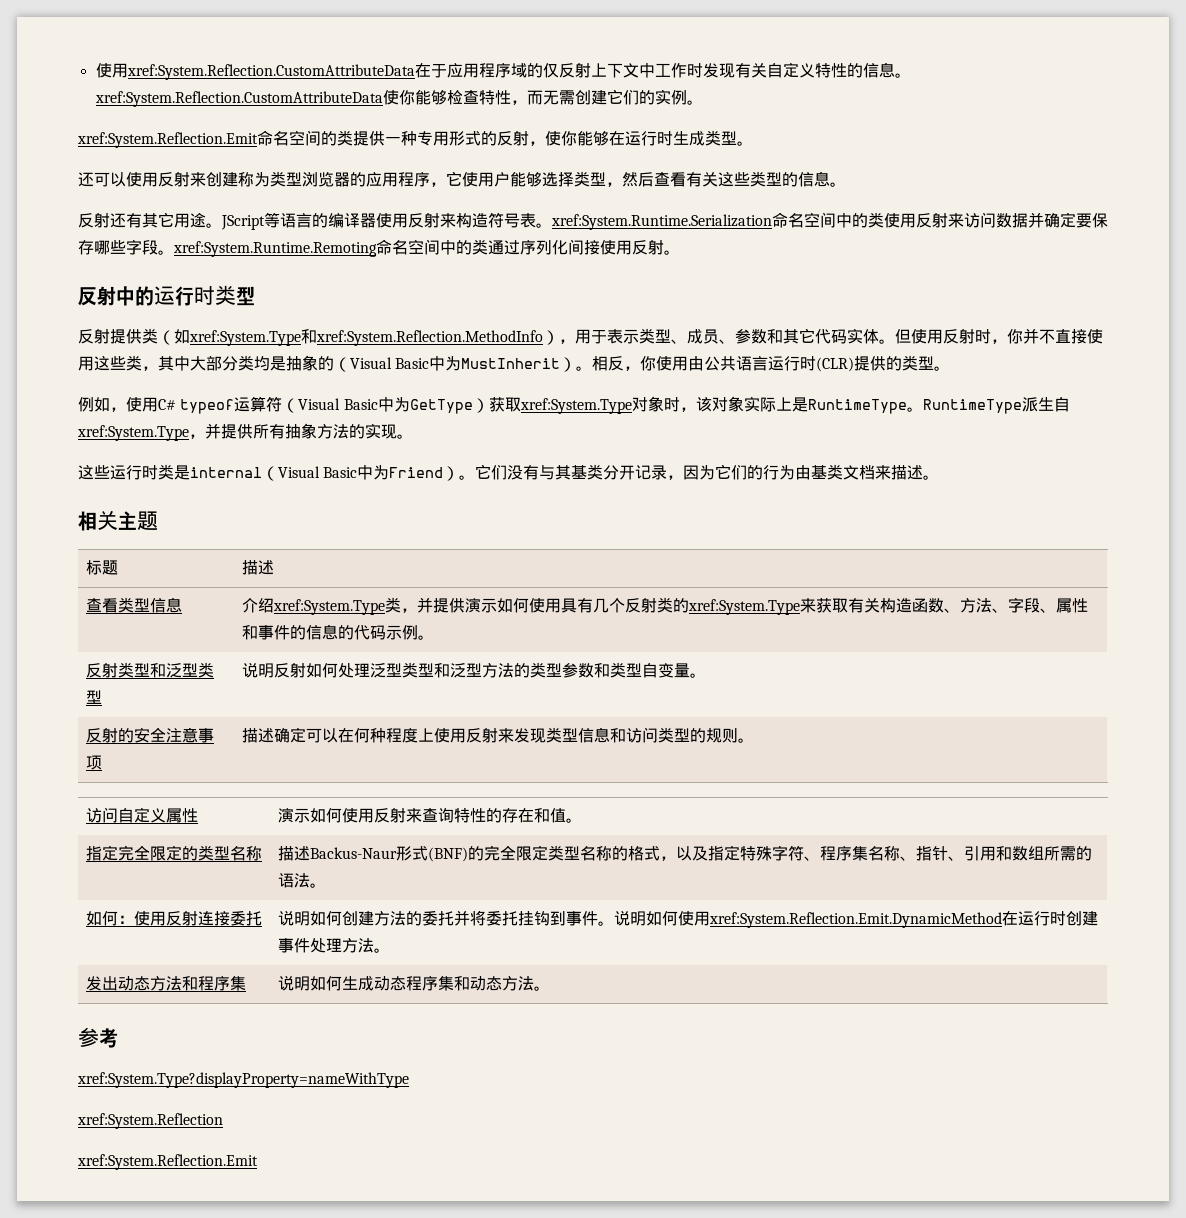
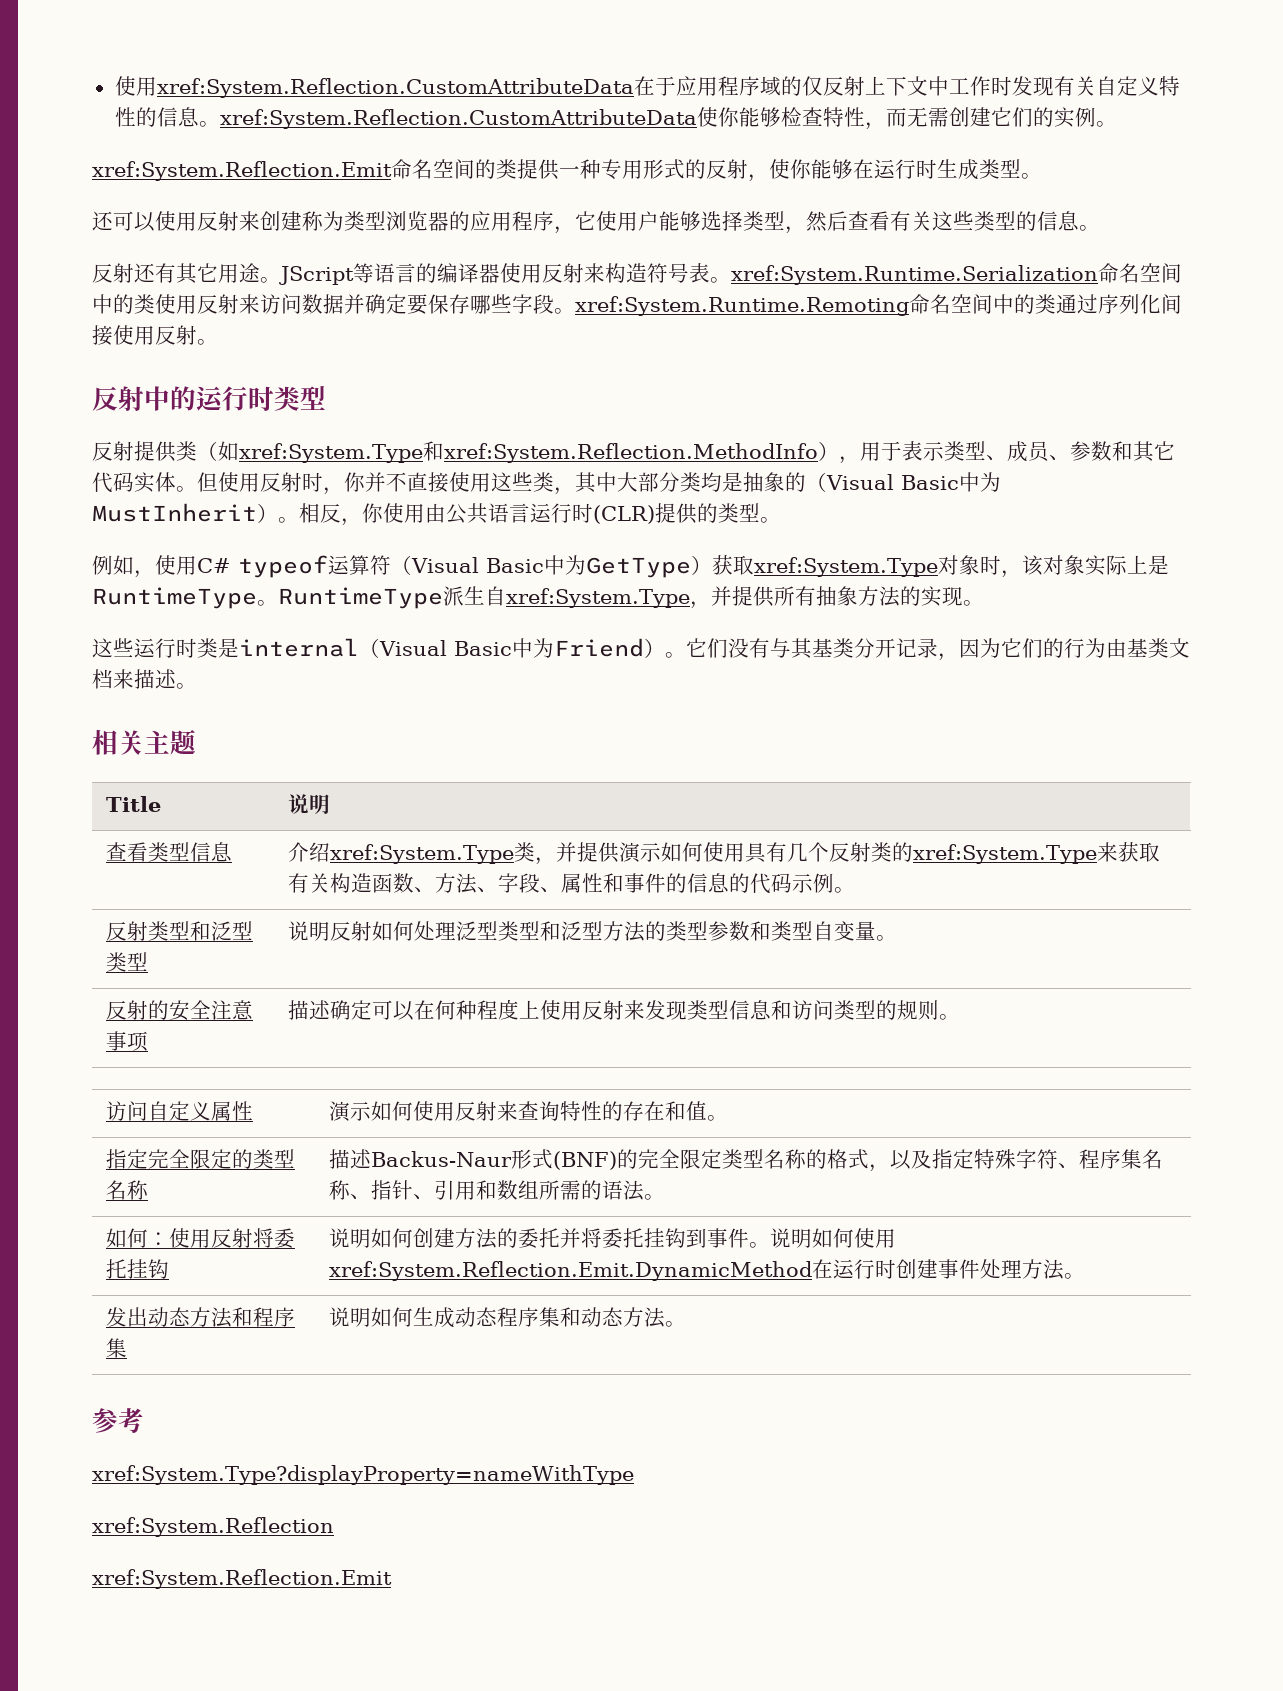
- 标题 | 描述
+ Title | 说明
- 如何：使用反射连接委托 | 说明如何创建方法的委托并将委托挂钩到事件。说明如何使用xref:System.Reflection.Emit.DynamicMethod在运行时创建事件处理方法。
+ 如何：使用反射将委托挂钩 | 说明如何创建方法的委托并将委托挂钩到事件。说明如何使用xref:System.Reflection.Emit.DynamicMethod在运行时创建事件处理方法。

